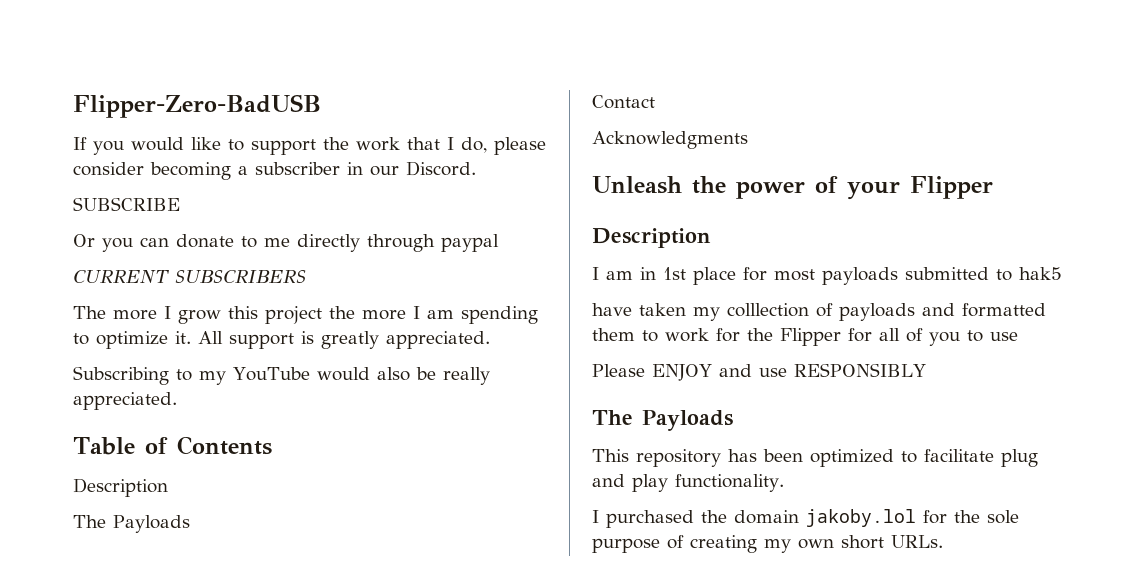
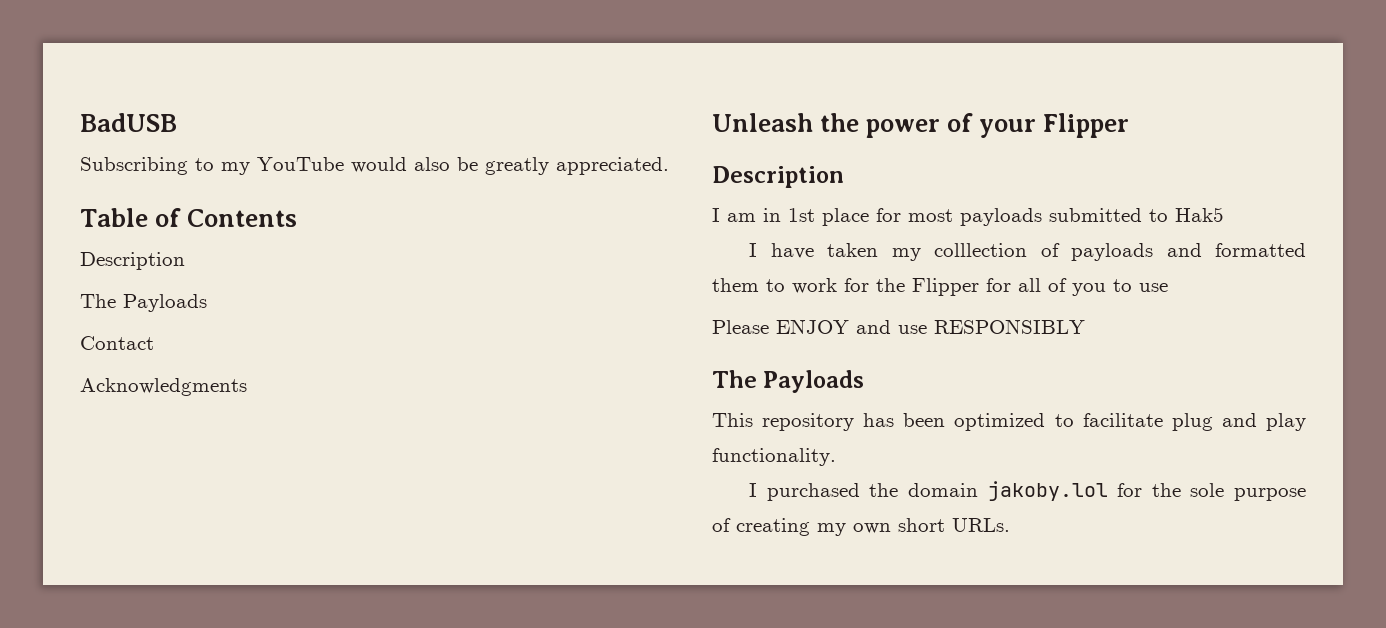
- Flipper-Zero-BadUSB
- If you would like to support the work that I do, please consider becoming a subscriber in our Discord.
- SUBSCRIBE
- Or you can donate to me directly through paypal
- CURRENT SUBSCRIBERS
- The more I grow this project the more I am spending to optimize it. All support is greatly appreciated.
+ BadUSB
- Subscribing to my YouTube would also be really appreciated.
+ Subscribing to my YouTube would also be greatly appreciated.
- I am in 1st place for most payloads submitted to hak5
- have taken my colllection of payloads and formatted them to work for the Flipper for all of you to use
+ I am in 1st place for most payloads submitted to Hak5
+ I have taken my colllection of payloads and formatted them to work for the Flipper for all of you to use

